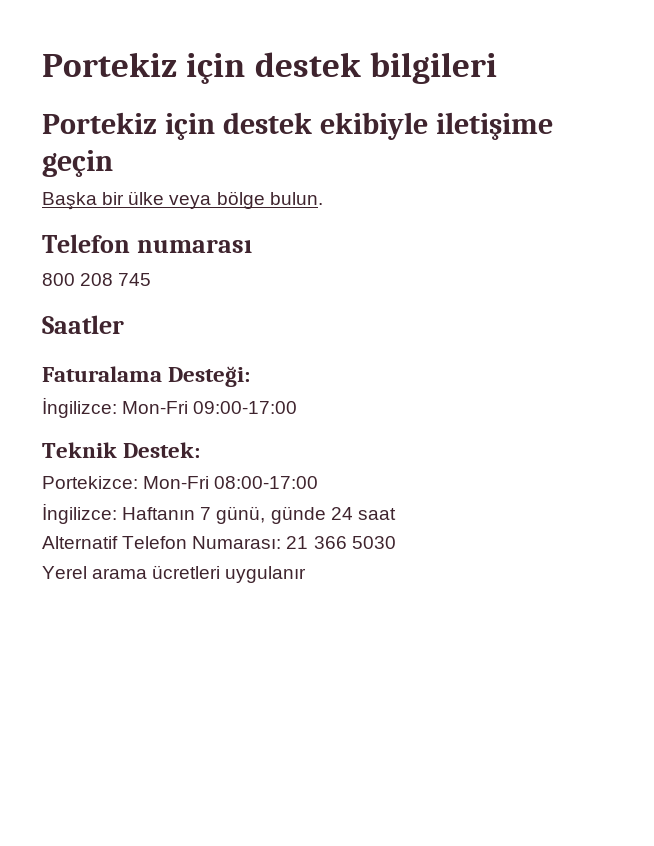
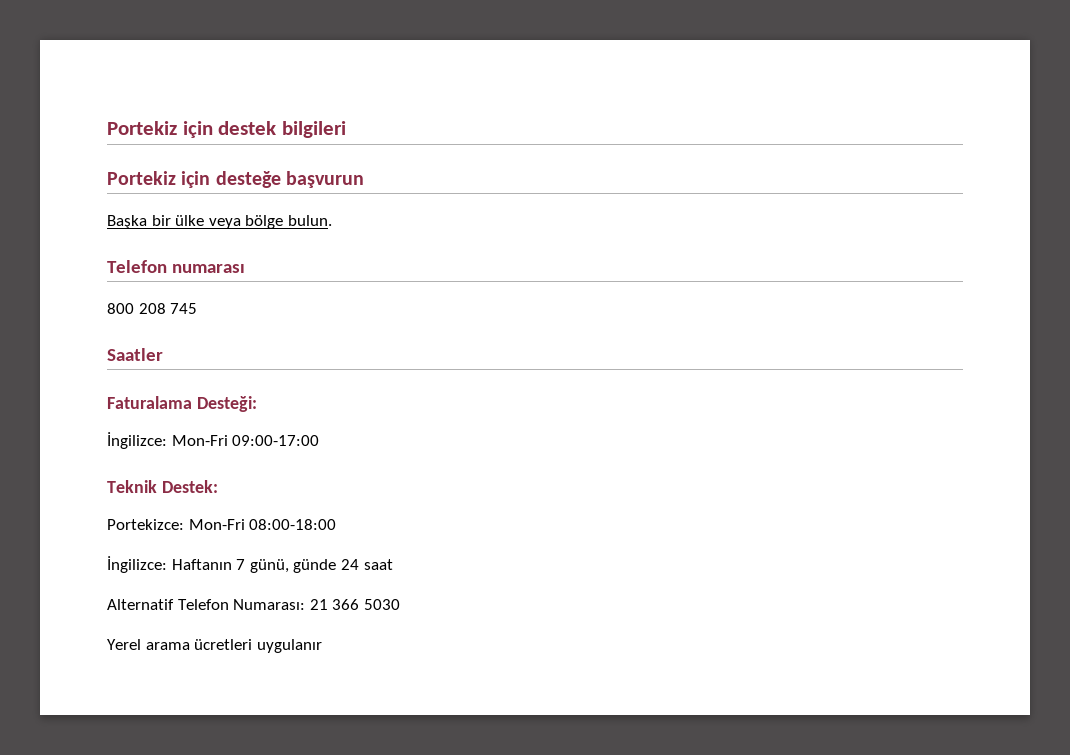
- Portekiz için destek ekibiyle iletişime geçin
+ Portekiz için desteğe başvurun
- Portekizce: Mon-Fri 08:00-17:00
+ Portekizce: Mon-Fri 08:00-18:00

